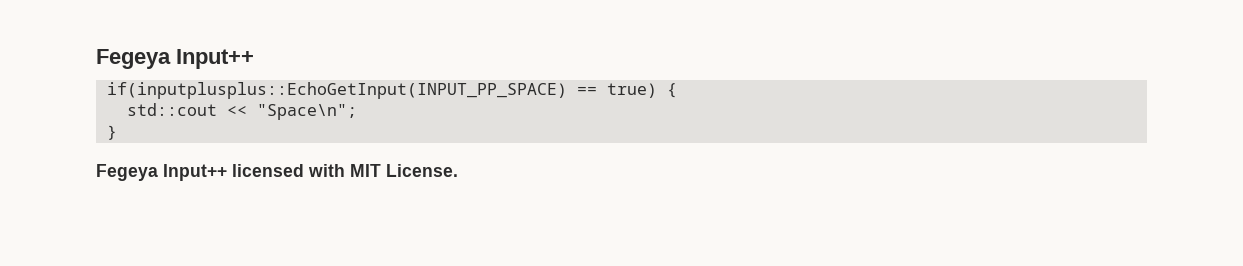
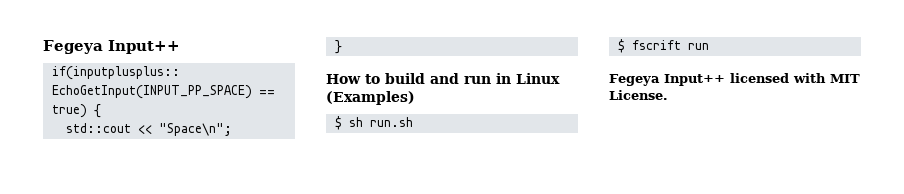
+ How to build and run in Linux (Examples)
+ $ sh run.sh
+ $ fscrift run

